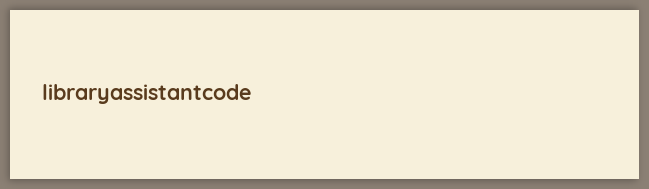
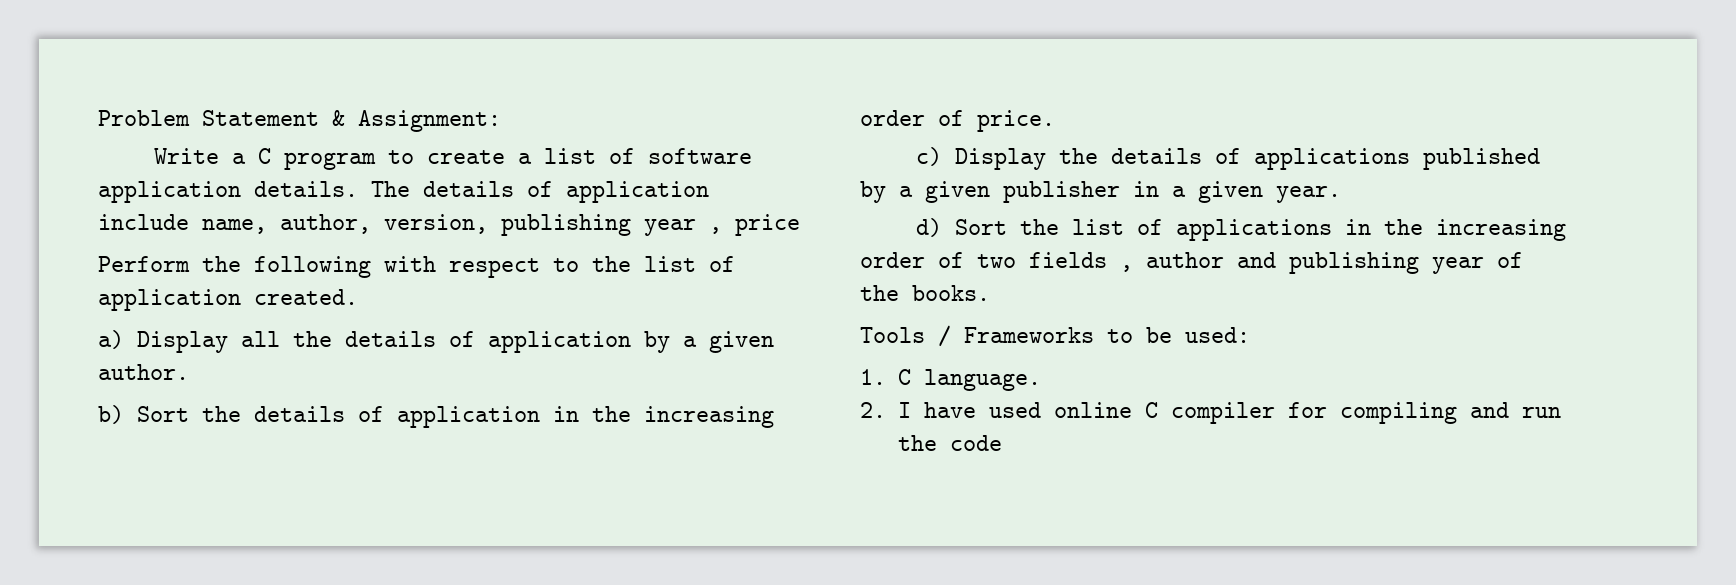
- libraryassistantcode
+ Problem Statement & Assignment:
+ Write a C program to create a list of software application details. The details of application include name, author, version, publishing year , price
+ Perform the following with respect to the list of application created.
+ a) Display all the details of application by a given author.
+ b) Sort the details of application in the increasing order of price.
+ c) Display the details of applications published by a given publisher in a given year.
+ d) Sort the list of applications in the increasing order of two fields , author and publishing year of the books.
+ Tools / Frameworks to be used:
+ 1. C language.
+ 2. I have used online C compiler for compiling and run the code

